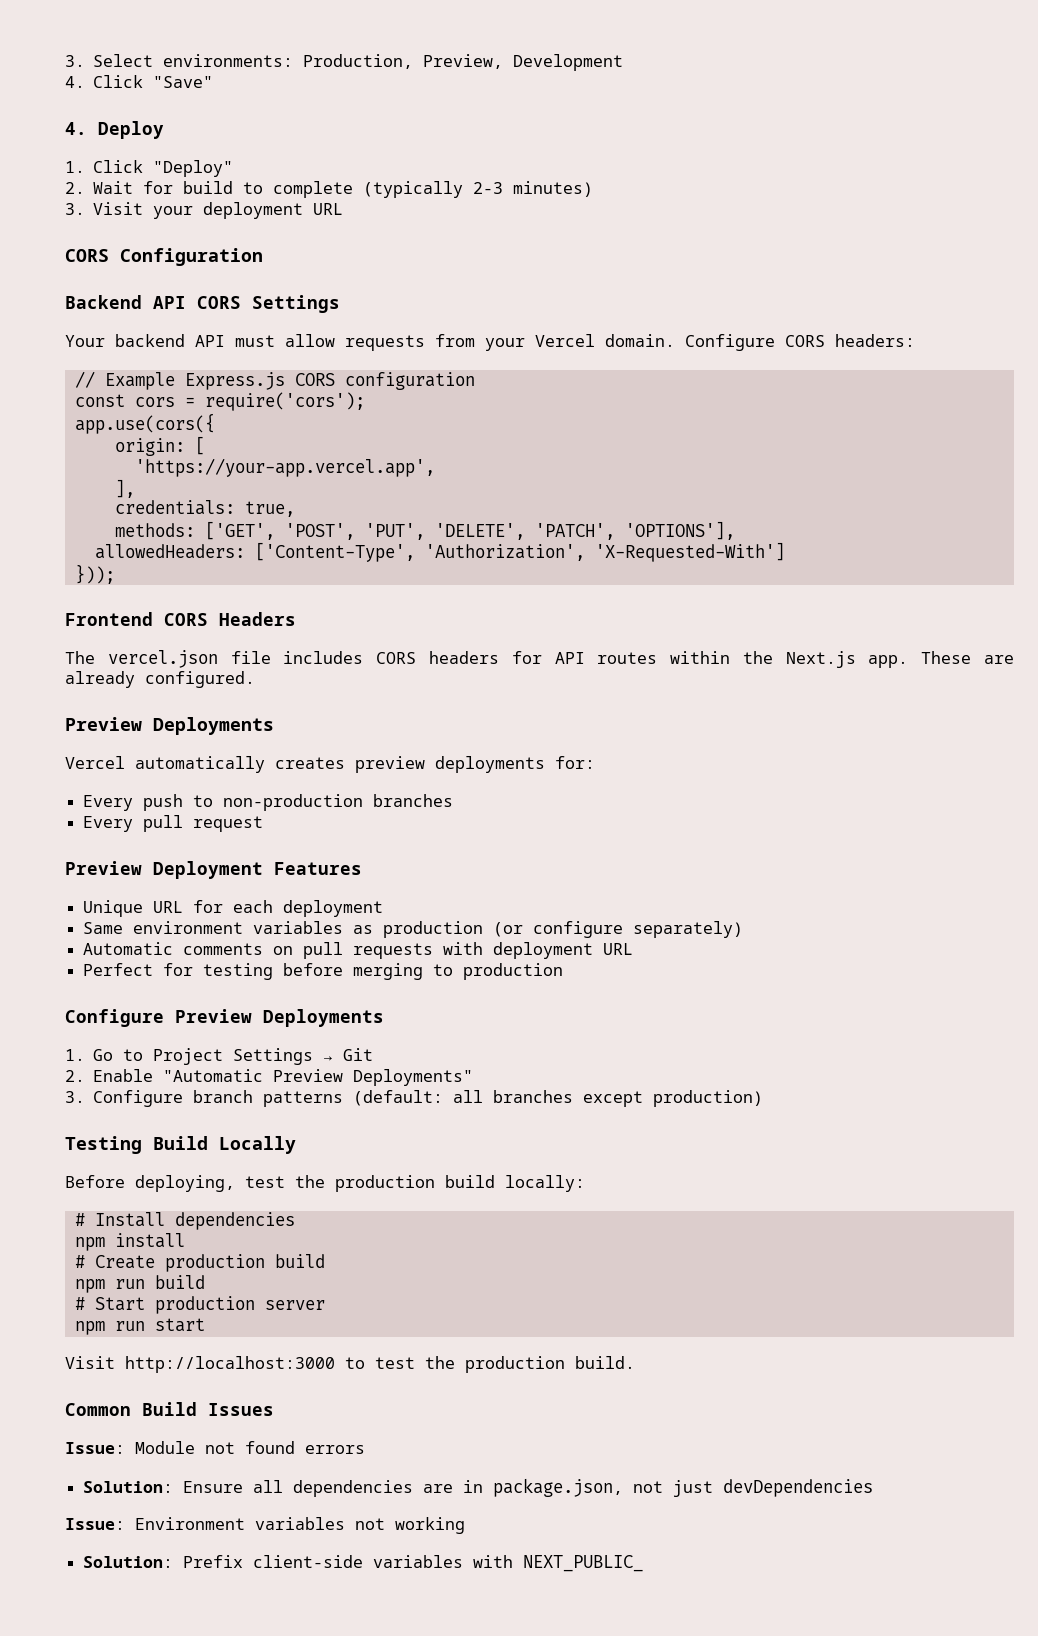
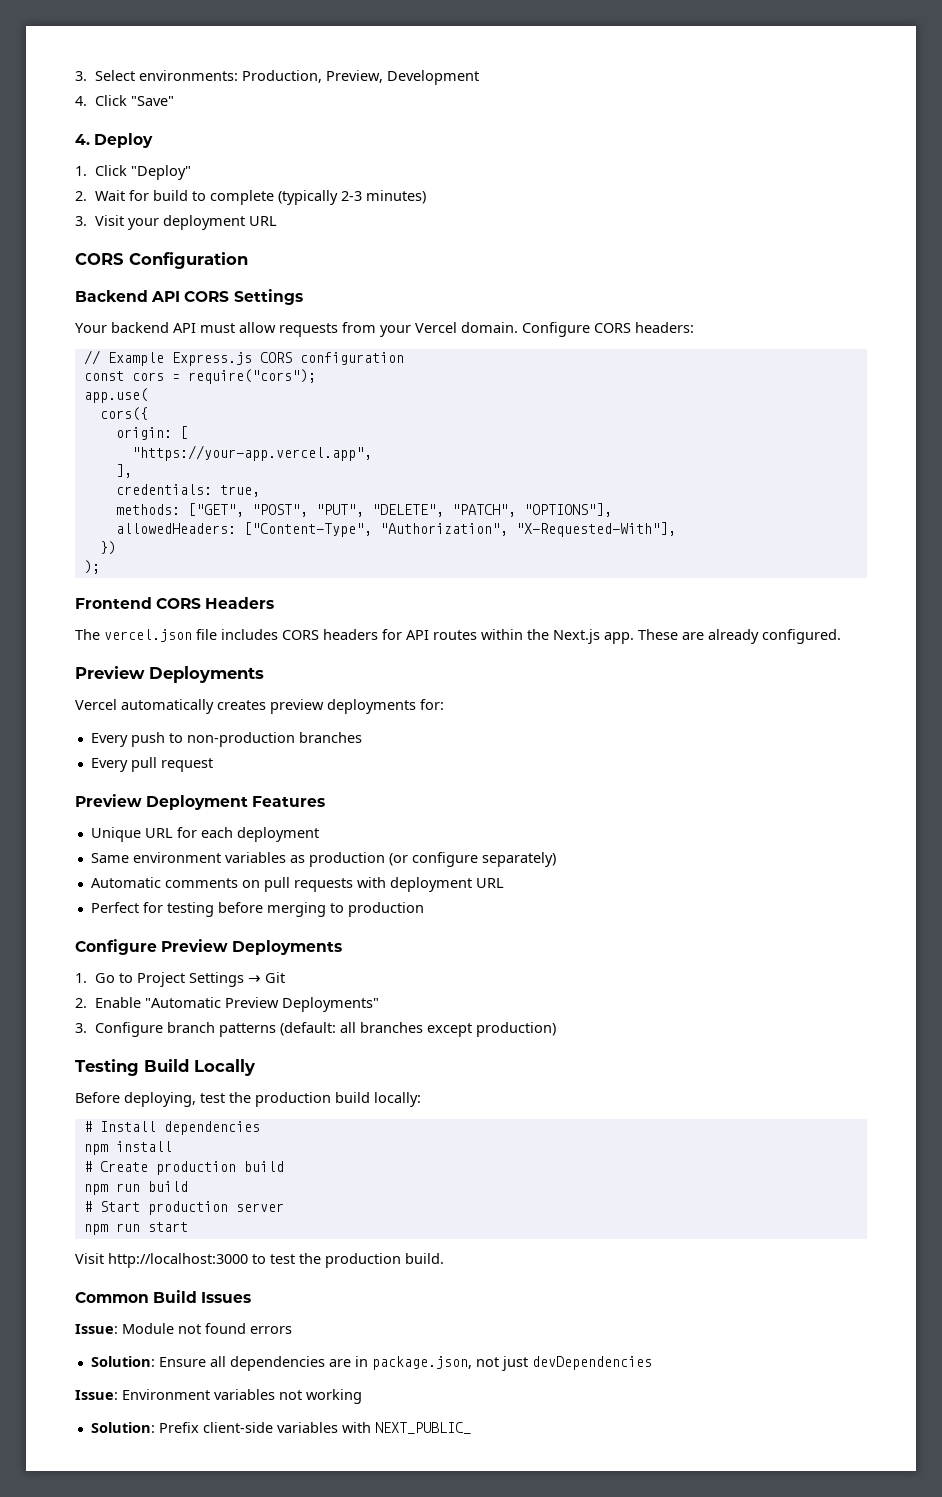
- const cors = require('cors');
- app.use(cors({
+ const cors = require("cors");
+ app.use(
+ cors({
- 'https://your-app.vercel.app',
+ "https://your-app.vercel.app",
- methods: ['GET', 'POST', 'PUT', 'DELETE', 'PATCH', 'OPTIONS'],
- allowedHeaders: ['Content-Type', 'Authorization', 'X-Requested-With']
- }));
+ methods: ["GET", "POST", "PUT", "DELETE", "PATCH", "OPTIONS"],
+ allowedHeaders: ["Content-Type", "Authorization", "X-Requested-With"],
+ })
+ );

